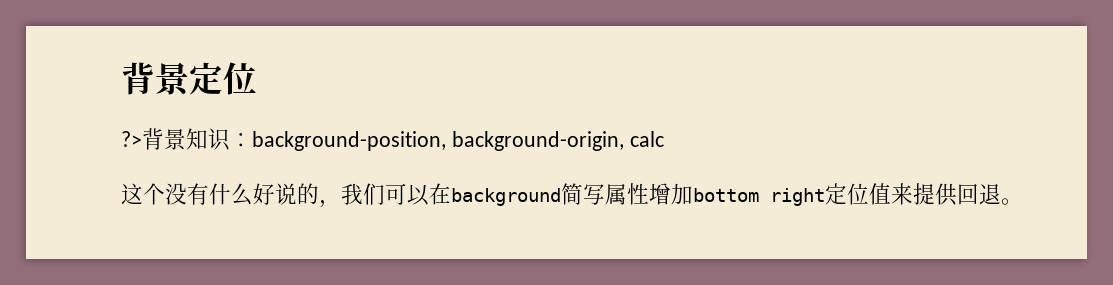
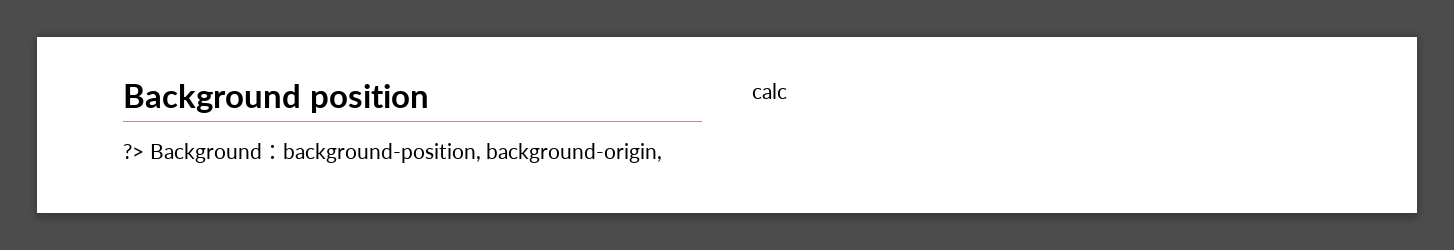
- 背景定位
+ Background position
- ?>背景知识：background-position, background-origin, calc
+ ?> Background：background-position, background-origin, calc
- 这个没有什么好说的，我们可以在background简写属性增加bottom right定位值来提供回退。

